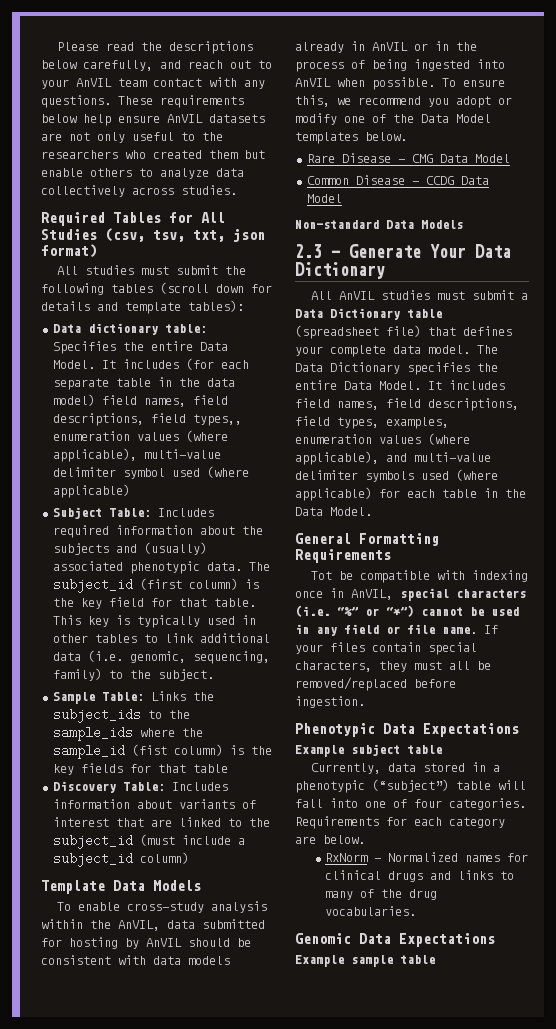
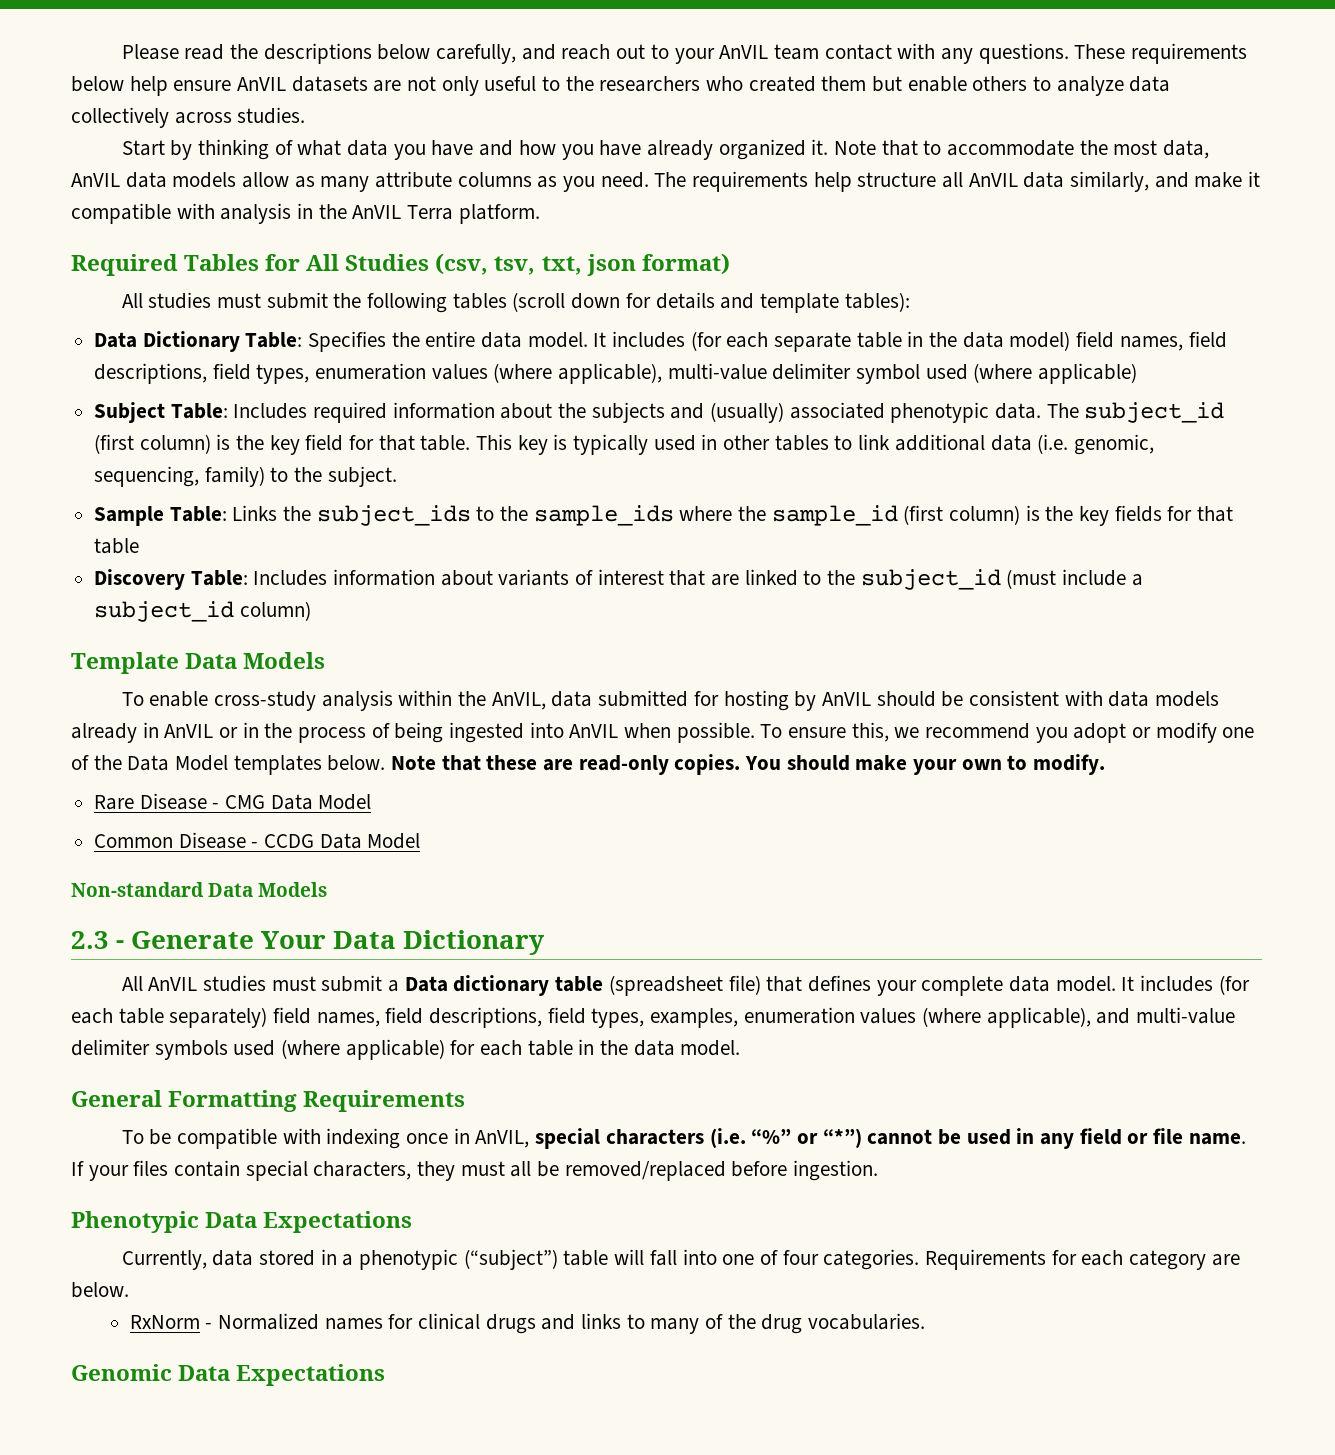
+ Start by thinking of what data you have and how you have already organized it. Note that to accommodate the most data, AnVIL data models allow as many attribute columns as you need. The requirements help structure all AnVIL data similarly, and make it compatible with analysis in the AnVIL Terra platform.
- Data dictionary table: Specifies the entire Data Model.
+ Data Dictionary Table: Specifies the entire data model.
- It includes (for each separate table in the data model) field names, field descriptions, field types,, enumeration values (where applicable), multi-value delimiter symbol used (where applicable)
+ It includes (for each separate table in the data model) field names, field descriptions, field types, enumeration values (where applicable), multi-value delimiter symbol used (where applicable)
- Sample Table: Links the subject_ids to the sample_ids where the sample_id (fist column) is the key fields for that table
+ Sample Table: Links the subject_ids to the sample_ids where the sample_id (first column) is the key fields for that table
+ Note that these are read-only copies. You should make your own to modify.
- All AnVIL studies must submit a Data Dictionary table (spreadsheet file) that defines your complete data model.
+ All AnVIL studies must submit a Data dictionary table (spreadsheet file) that defines your complete data model.
- The Data Dictionary specifies the entire Data Model. It includes field names, field descriptions, field types, examples, enumeration values (where applicable), and multi-value delimiter symbols used (where applicable) for each table in the Data Model.
+ It includes (for each table separately) field names, field descriptions, field types, examples, enumeration values (where applicable), and multi-value delimiter symbols used (where applicable) for each table in the data model.
- Tot be compatible with indexing once in AnVIL, special characters (i.e. “%” or “*”) cannot be used in any field or file name.
+ To be compatible with indexing once in AnVIL, special characters (i.e. “%” or “*”) cannot be used in any field or file name.
- Example subject table
- Example sample table

